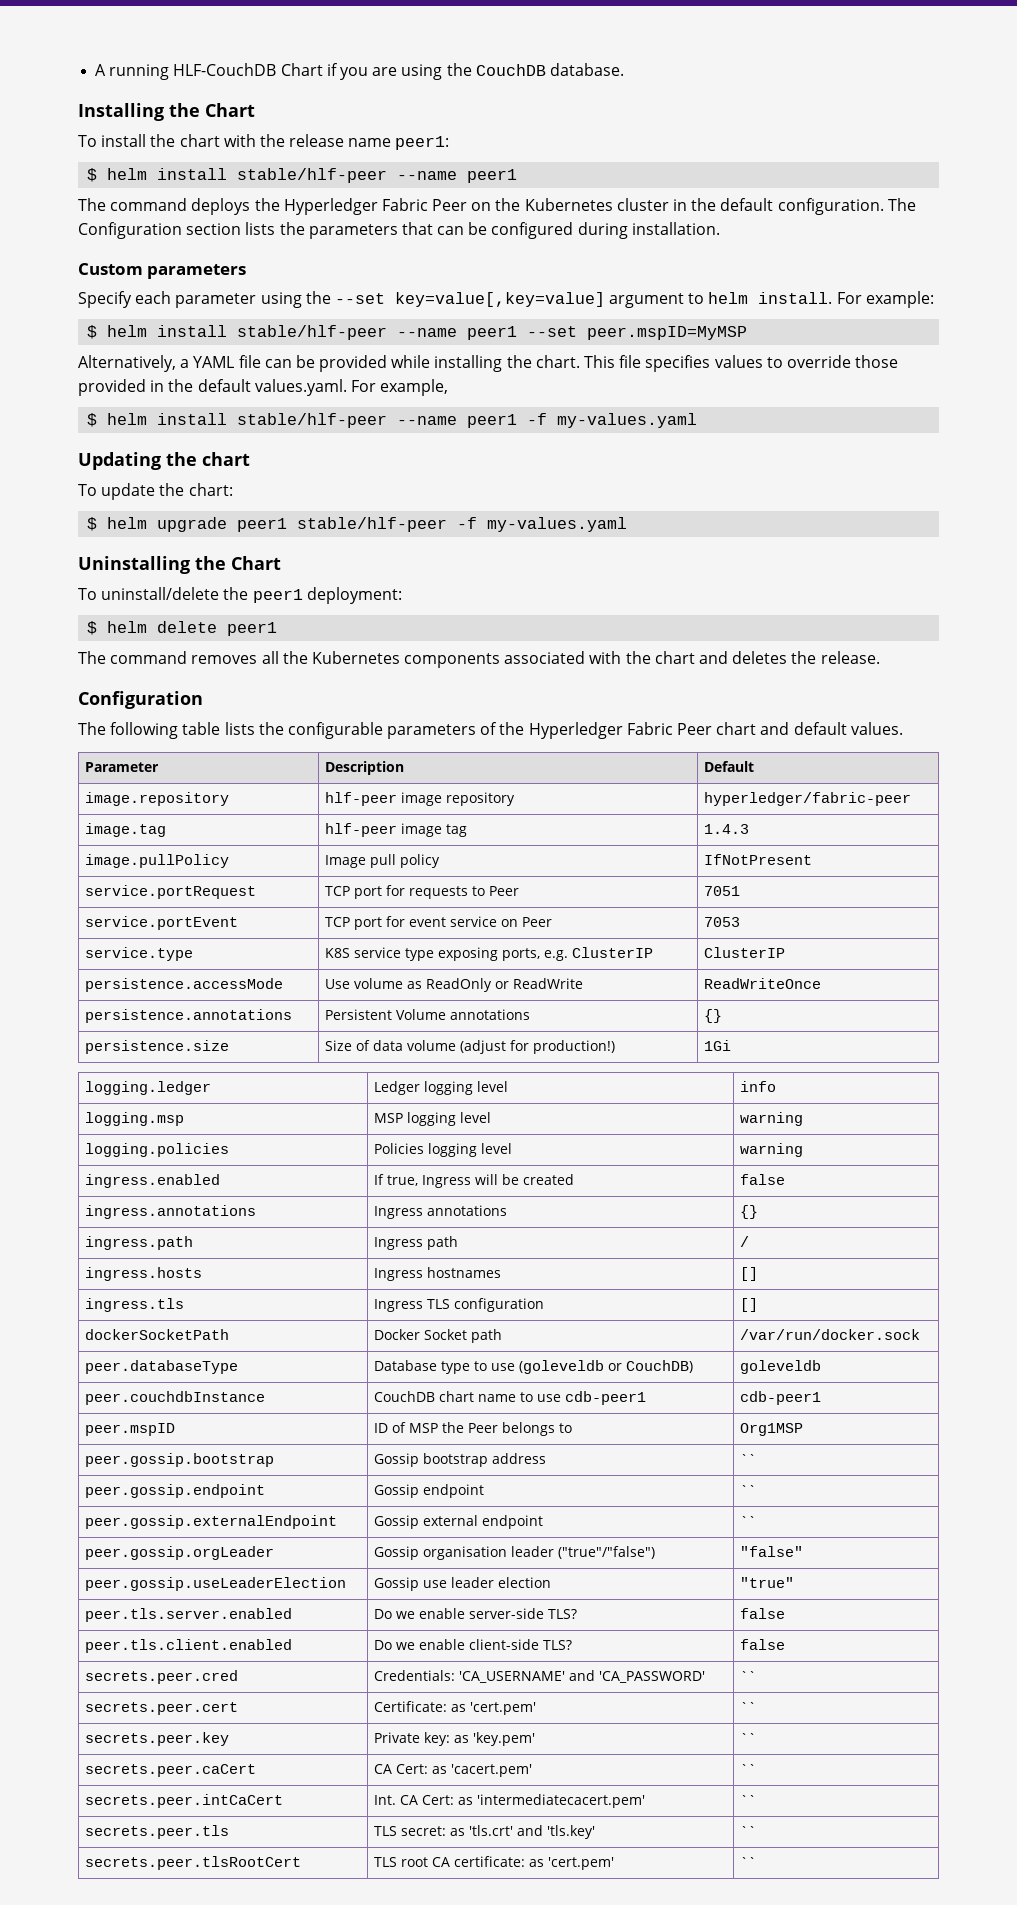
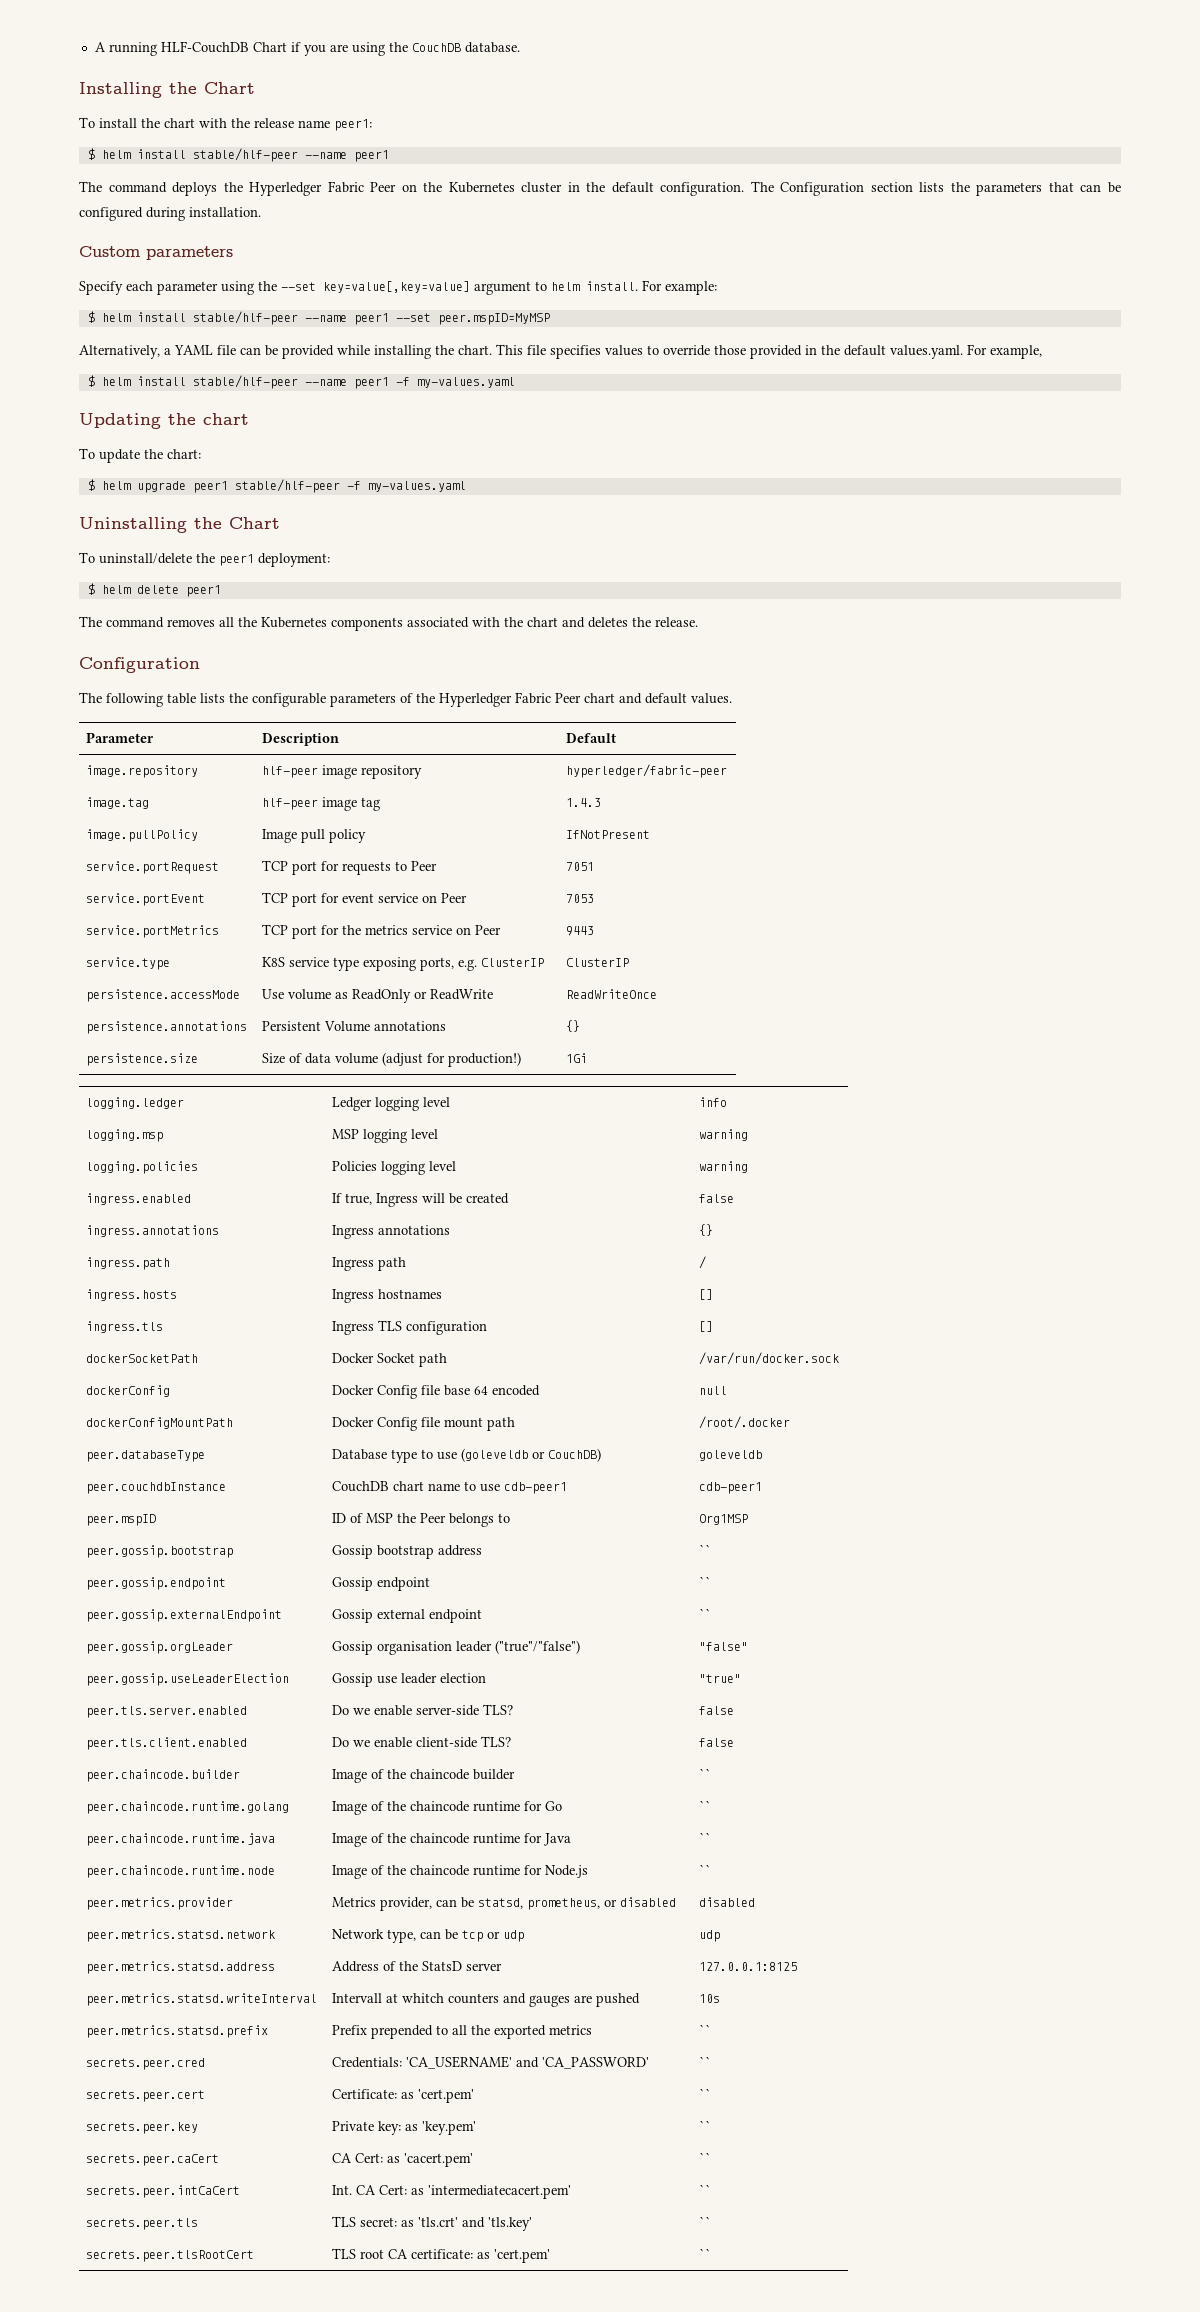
+ service.portMetrics | TCP port for the metrics service on Peer | 9443
+ dockerConfig | Docker Config file base 64 encoded | null
+ dockerConfigMountPath | Docker Config file mount path | /root/.docker
+ peer.chaincode.builder | Image of the chaincode builder | ``
+ peer.chaincode.runtime.golang | Image of the chaincode runtime for Go | ``
+ peer.chaincode.runtime.java | Image of the chaincode runtime for Java | ``
+ peer.chaincode.runtime.node | Image of the chaincode runtime for Node.js | ``
+ peer.metrics.provider | Metrics provider, can be statsd, prometheus, or disabled | disabled
+ peer.metrics.statsd.network | Network type, can be tcp or udp | udp
+ peer.metrics.statsd.address | Address of the StatsD server | 127.0.0.1:8125
+ peer.metrics.statsd.writeInterval | Intervall at whitch counters and gauges are pushed | 10s
+ peer.metrics.statsd.prefix | Prefix prepended to all the exported metrics | ``

